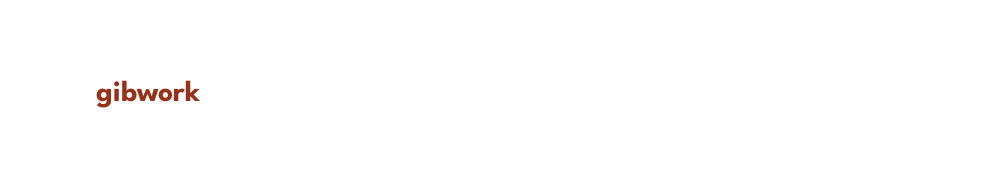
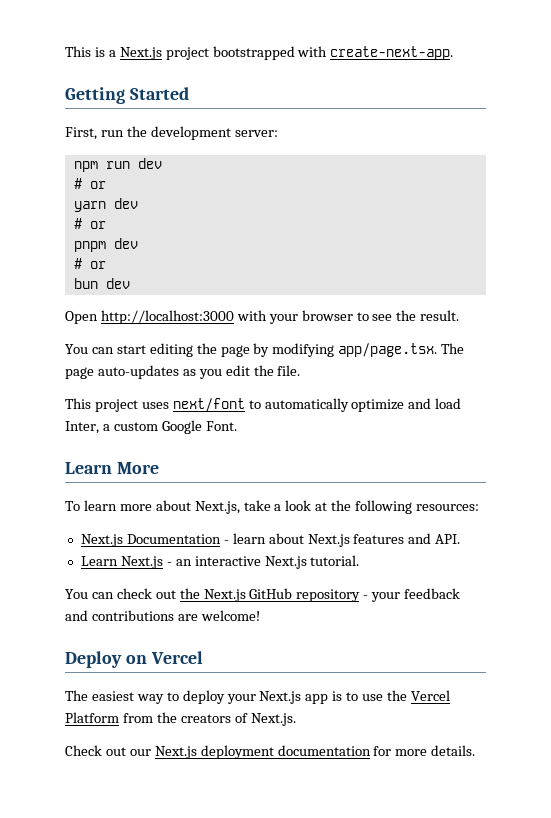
- gibwork
+ This is a Next.js project bootstrapped with create-next-app.
+ Getting Started
+ First, run the development server:
+ npm run dev
+ # or
+ yarn dev
+ # or
+ pnpm dev
+ # or
+ bun dev
+ Open http://localhost:3000 with your browser to see the result.
+ You can start editing the page by modifying app/page.tsx. The page auto-updates as you edit the file.
+ This project uses next/font to automatically optimize and load Inter, a custom Google Font.
+ Learn More
+ To learn more about Next.js, take a look at the following resources:
+ Next.js Documentation - learn about Next.js features and API.
+ Learn Next.js - an interactive Next.js tutorial.
+ You can check out the Next.js GitHub repository - your feedback and contributions are welcome!
+ Deploy on Vercel
+ The easiest way to deploy your Next.js app is to use the Vercel Platform from the creators of Next.js.
+ Check out our Next.js deployment documentation for more details.

